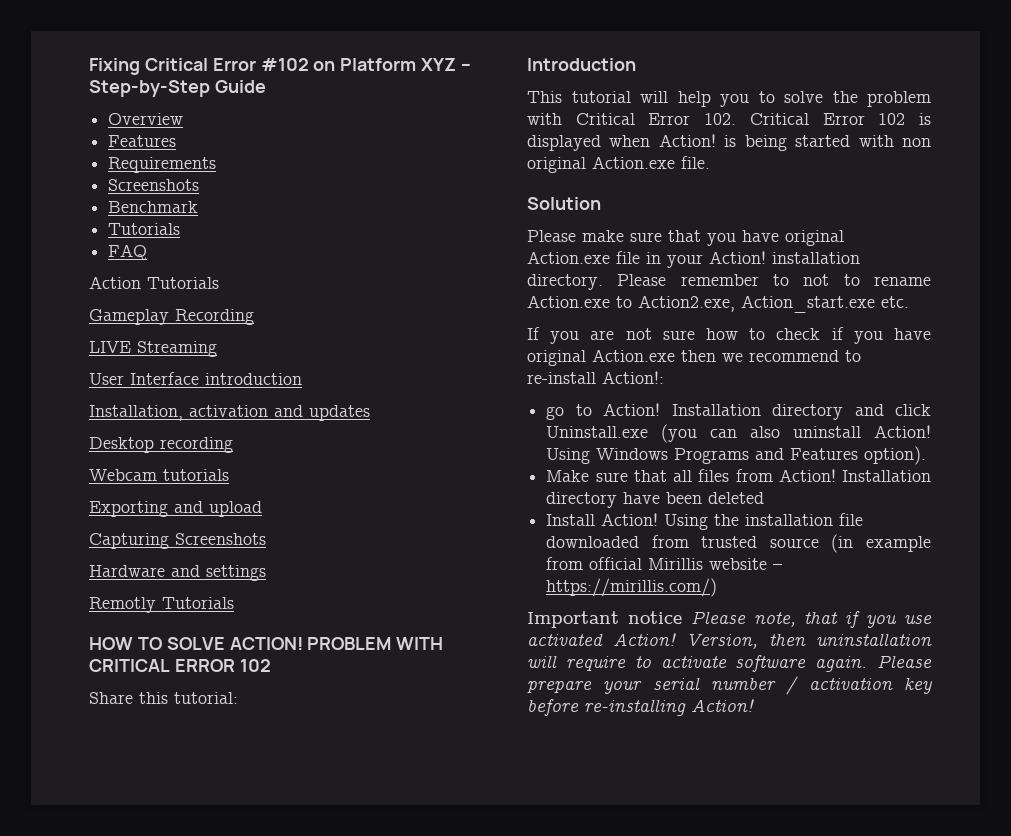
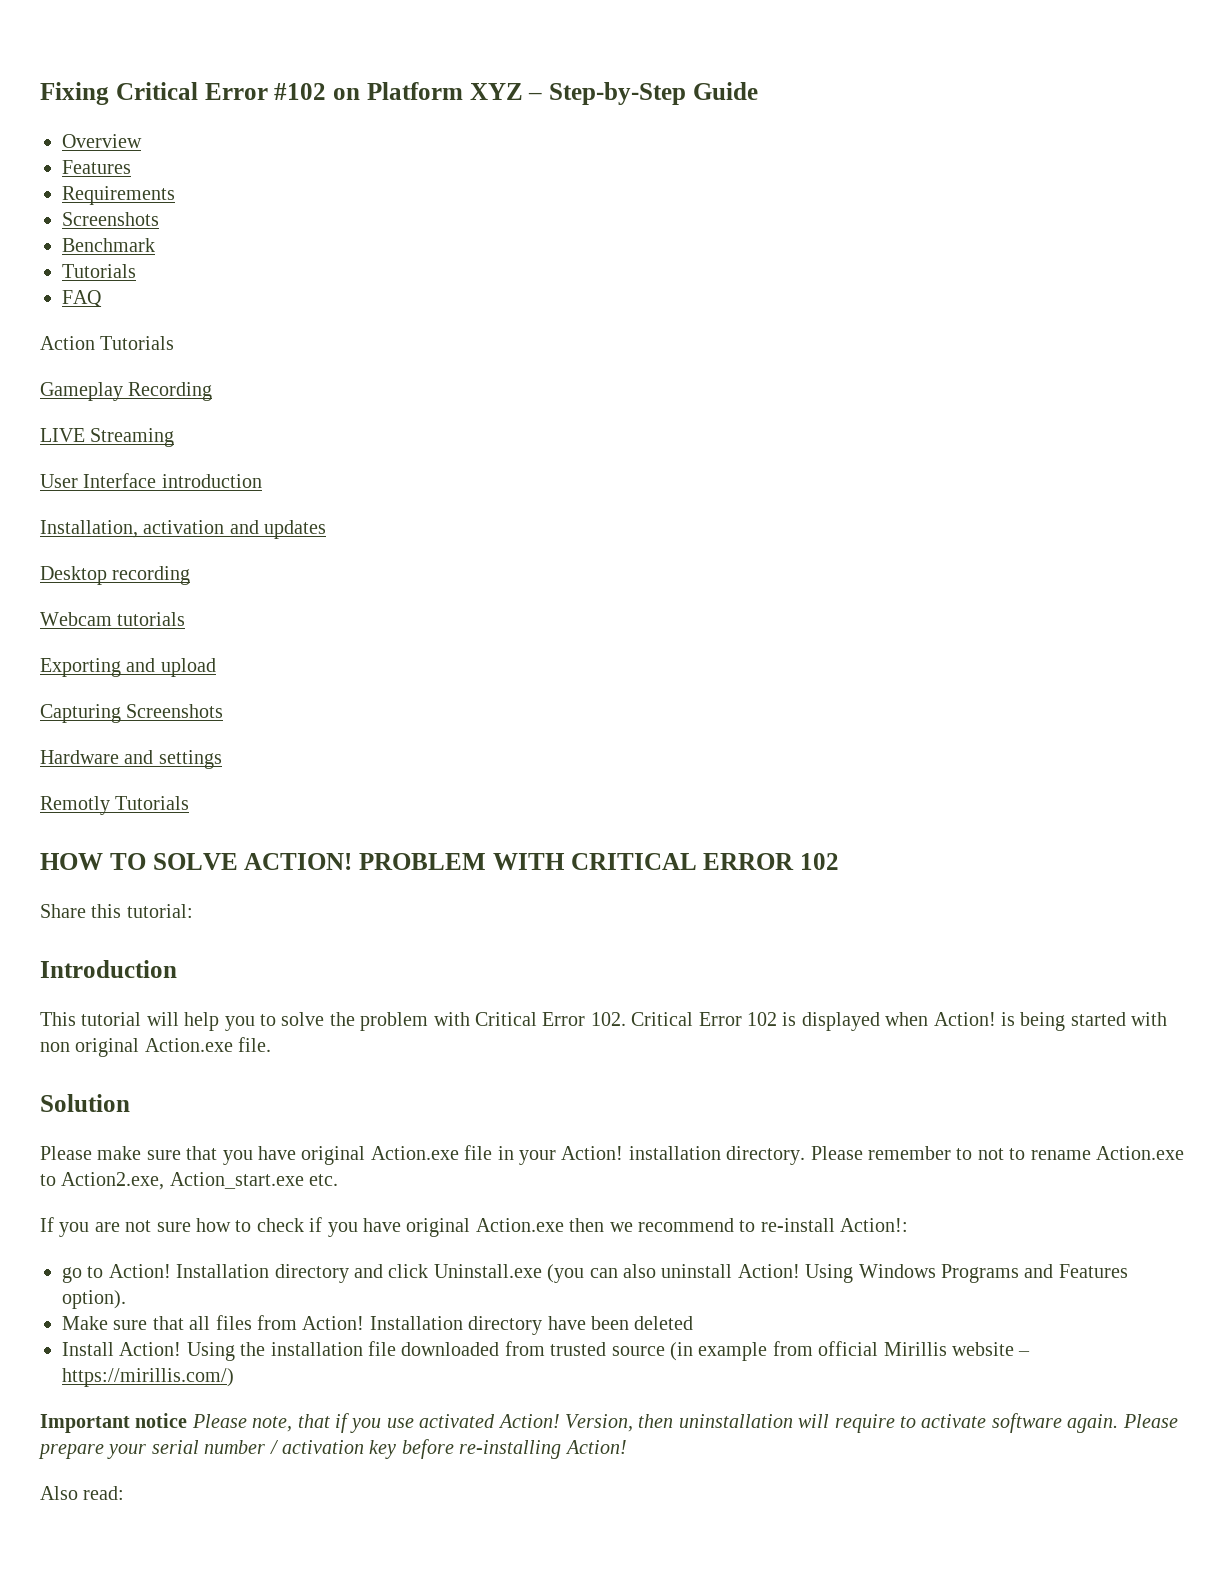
+ Also read:

